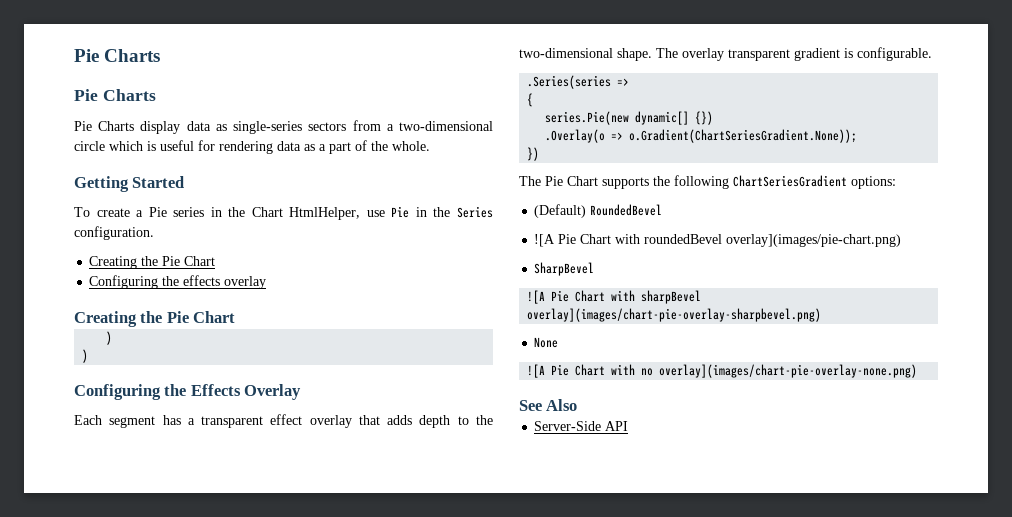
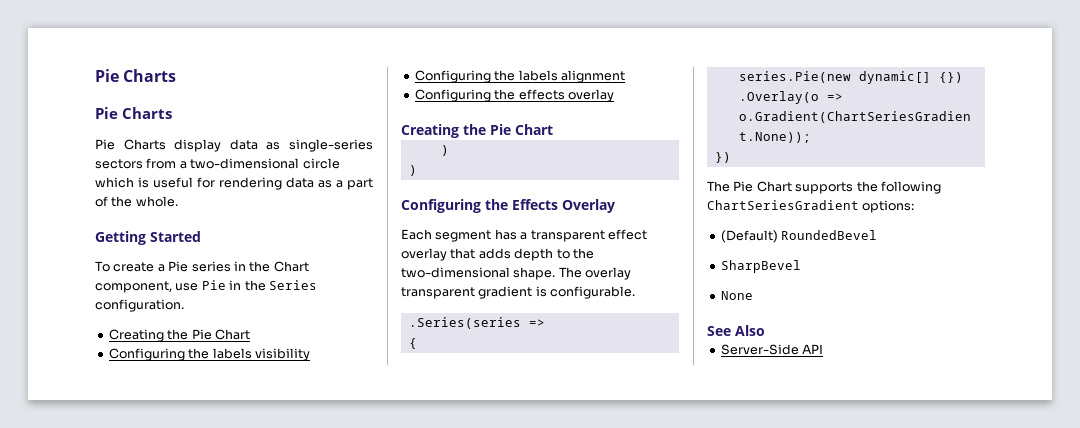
- To create a Pie series in the Chart HtmlHelper, use Pie in the Series configuration.
+ To create a Pie series in the Chart component, use Pie in the Series configuration.
+ Configuring the labels visibility
+ Configuring the labels alignment
- ![A Pie Chart with roundedBevel overlay](images/pie-chart.png)
  SharpBevel
- ![A Pie Chart with sharpBevel overlay](images/chart-pie-overlay-sharpbevel.png)
  None
- ![A Pie Chart with no overlay](images/chart-pie-overlay-none.png)

